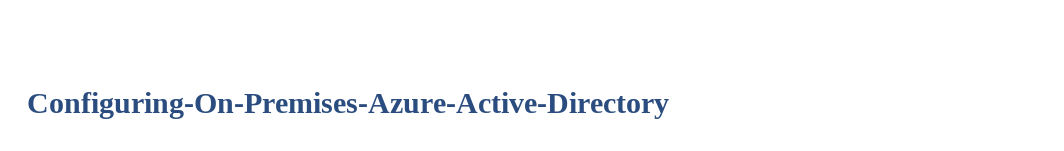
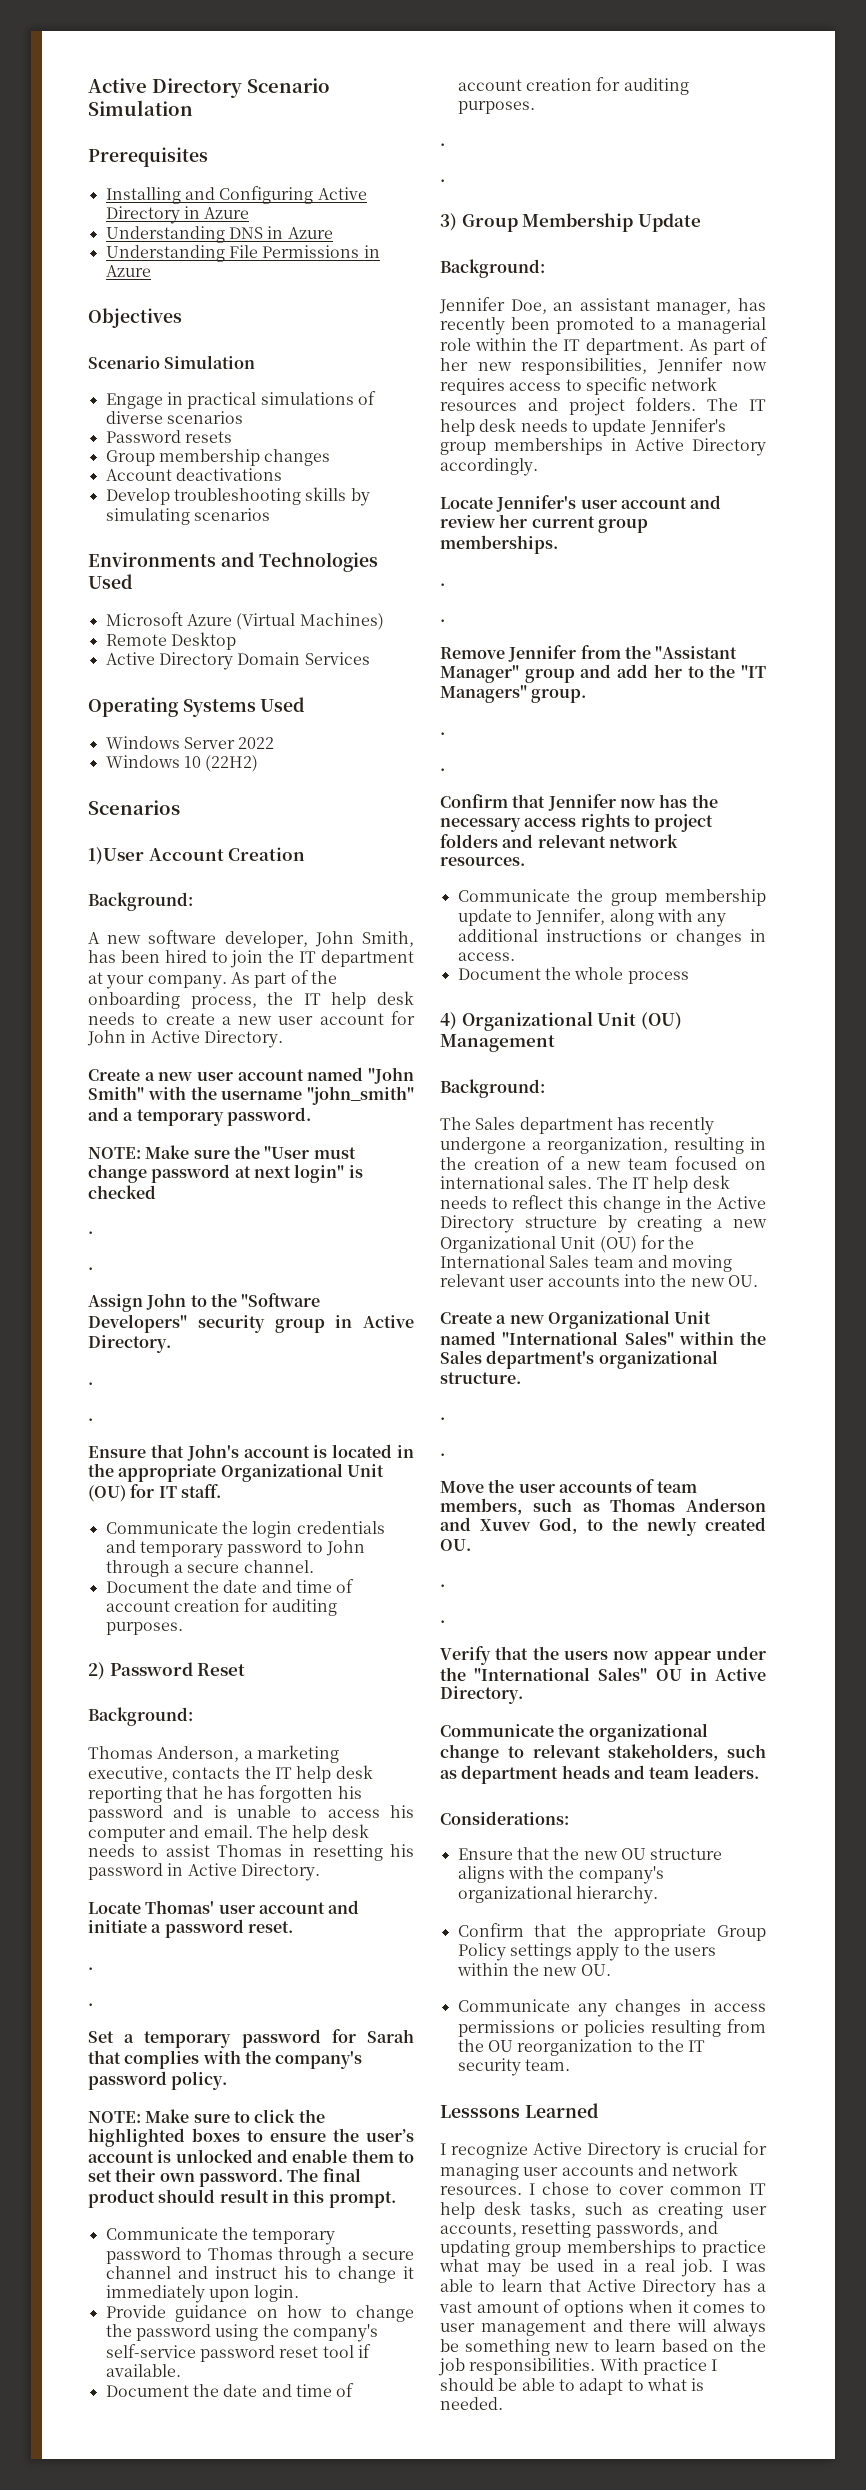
- Configuring-On-Premises-Azure-Active-Directory
+ Active Directory Scenario Simulation
+ Prerequisites
+ Installing and Configuring Active Directory in Azure
+ Understanding DNS in Azure
+ Understanding File Permissions in Azure
+ Objectives
+ Scenario Simulation
+ Engage in practical simulations of diverse scenarios
+ Password resets
+ Group membership changes
+ Account deactivations
+ Develop troubleshooting skills by simulating scenarios
+ Environments and Technologies Used
+ Microsoft Azure (Virtual Machines)
+ Remote Desktop
+ Active Directory Domain Services
+ Operating Systems Used
+ Windows Server 2022
+ Windows 10 (22H2)
+ Scenarios
+ 1)User Account Creation
+ Background:
+ A new software developer, John Smith, has been hired to join the IT department at your company. As part of the onboarding process, the IT help desk needs to create a new user account for John in Active Directory.
+ Create a new user account named "John Smith" with the username "john_smith" and a temporary password.
+ NOTE: Make sure the "User must change password at next login" is checked
+ .
+ .
+ Assign John to the "Software Developers" security group in Active Directory.
+ .
+ .
+ Ensure that John's account is located in the appropriate Organizational Unit (OU) for IT staff.
+ Communicate the login credentials and temporary password to John through a secure channel.
+ Document the date and time of account creation for auditing purposes.
+ 2) Password Reset
+ Background:
+ Thomas Anderson, a marketing executive, contacts the IT help desk reporting that he has forgotten his password and is unable to access his computer and email. The help desk needs to assist Thomas in resetting his password in Active Directory.
+ Locate Thomas' user account and initiate a password reset.
+ .
+ .
+ Set a temporary password for Sarah that complies with the company's password policy.
+ NOTE: Make sure to click the highlighted boxes to ensure the user’s account is unlocked and enable them to set their own password. The final product should result in this prompt.
+ Communicate the temporary password to Thomas through a secure channel and instruct his to change it immediately upon login.
+ Provide guidance on how to change the password using the company's self-service password reset tool if available.
+ Document the date and time of account creation for auditing purposes.
+ .
+ .
+ 3) Group Membership Update
+ Background:
+ Jennifer Doe, an assistant manager, has recently been promoted to a managerial role within the IT department. As part of her new responsibilities, Jennifer now requires access to specific network resources and project folders. The IT help desk needs to update Jennifer's group memberships in Active Directory accordingly.
+ Locate Jennifer's user account and review her current group memberships.
+ .
+ .
+ Remove Jennifer from the "Assistant Manager" group and add her to the "IT Managers" group.
+ .
+ .
+ Confirm that Jennifer now has the necessary access rights to project folders and relevant network resources.
+ Communicate the group membership update to Jennifer, along with any additional instructions or changes in access.
+ Document the whole process
+ 4) Organizational Unit (OU) Management
+ Background:
+ The Sales department has recently undergone a reorganization, resulting in the creation of a new team focused on international sales. The IT help desk needs to reflect this change in the Active Directory structure by creating a new Organizational Unit (OU) for the International Sales team and moving relevant user accounts into the new OU.
+ Create a new Organizational Unit named "International Sales" within the Sales department's organizational structure.
+ .
+ .
+ Move the user accounts of team members, such as Thomas Anderson and Xuvev God, to the newly created OU.
+ .
+ .
+ Verify that the users now appear under the "International Sales" OU in Active Directory.
+ Communicate the organizational change to relevant stakeholders, such as department heads and team leaders.
+ Considerations:
+ Ensure that the new OU structure aligns with the company's organizational hierarchy.
+ Confirm that the appropriate Group Policy settings apply to the users within the new OU.
+ Communicate any changes in access permissions or policies resulting from the OU reorganization to the IT security team.
+ Lesssons Learned
+ I recognize Active Directory is crucial for managing user accounts and network resources. I chose to cover common IT help desk tasks, such as creating user accounts, resetting passwords, and updating group memberships to practice what may be used in a real job. I was able to learn that Active Directory has a vast amount of options when it comes to user management and there will always be something new to learn based on the job responsibilities. With practice I should be able to adapt to what is needed.

